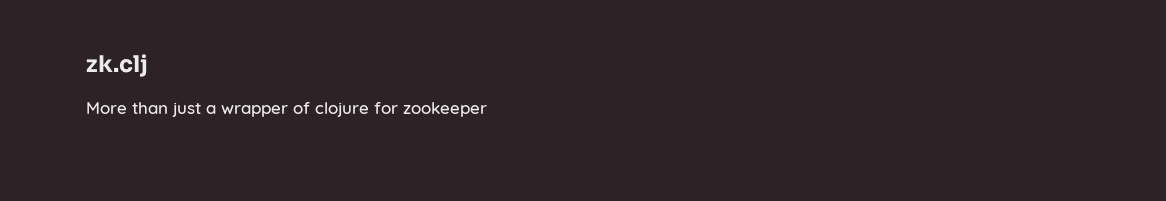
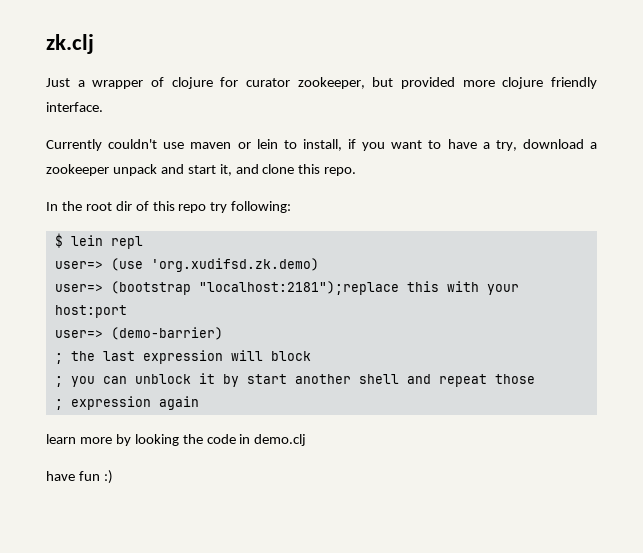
- More than just a wrapper of clojure for zookeeper
+ Just a wrapper of clojure for curator zookeeper, but provided more clojure friendly interface.
+ Currently couldn't use maven or lein to install, if you want to have a try, download a zookeeper unpack and start it, and clone this repo.
+ In the root dir of this repo try following:
+ $ lein repl
+ user=> (use 'org.xudifsd.zk.demo)
+ user=> (bootstrap "localhost:2181");replace this with your host:port
+ user=> (demo-barrier)
+ ; the last expression will block
+ ; you can unblock it by start another shell and repeat those
+ ; expression again
+ learn more by looking the code in demo.clj
+ have fun :)

